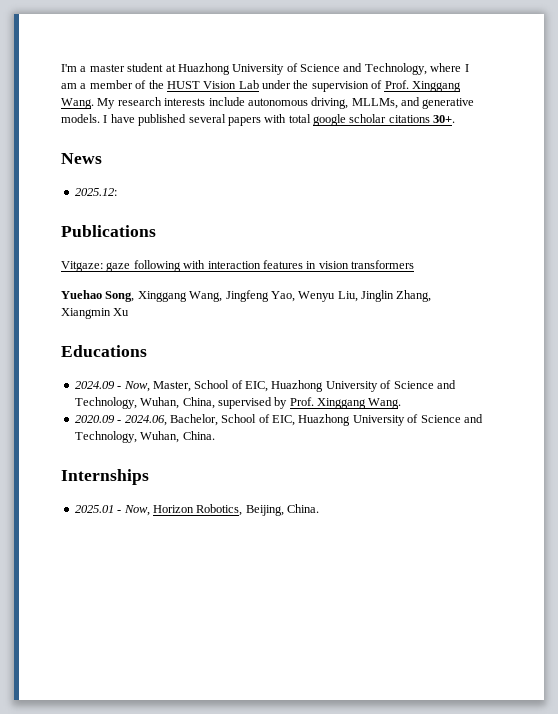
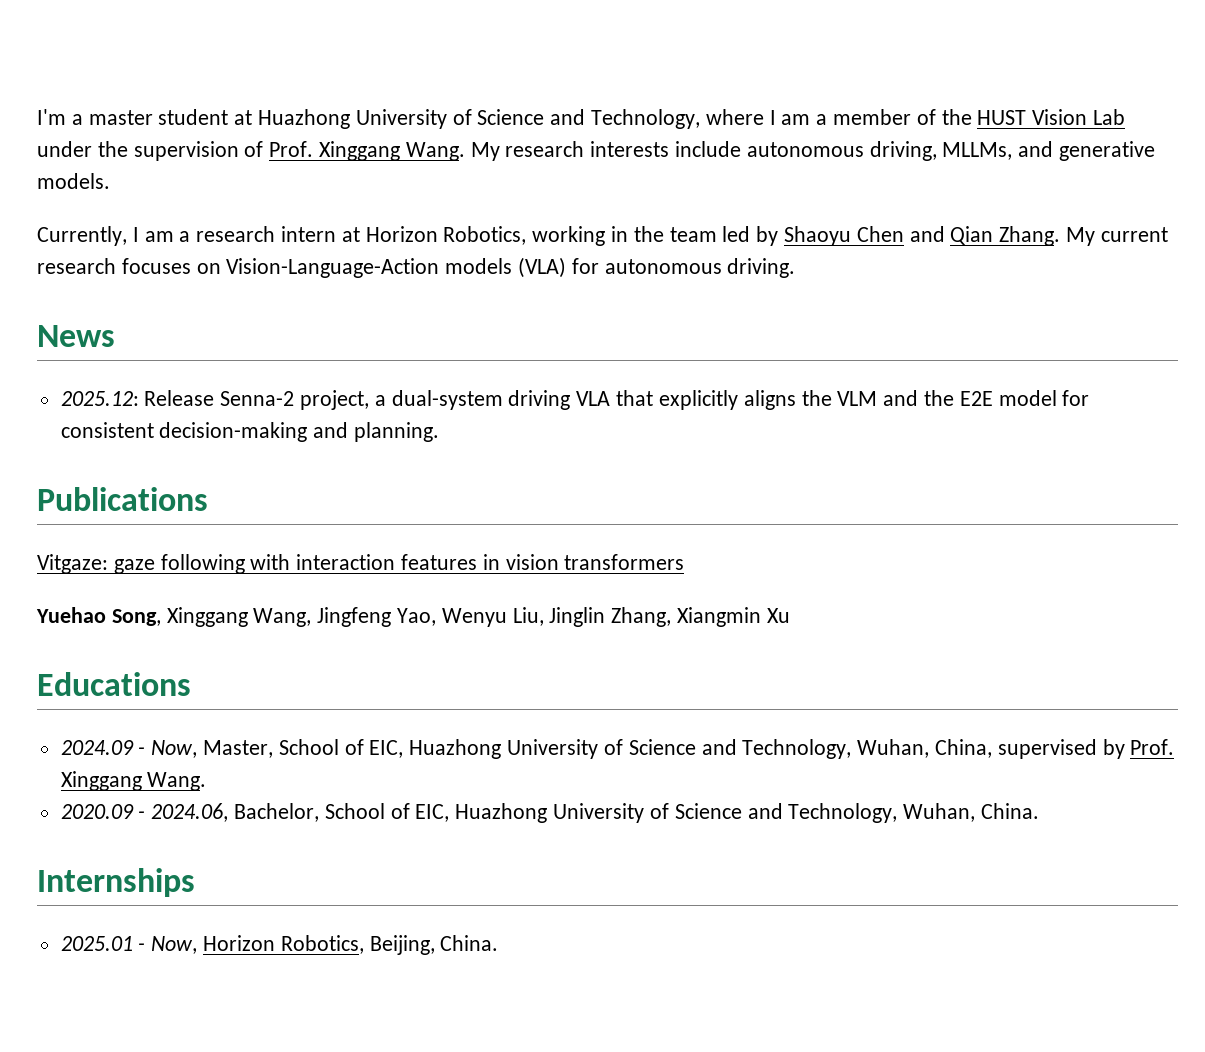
- My research interests include autonomous driving, MLLMs, and generative models. I have published several papers with total google scholar citations 30+.
+ My research interests include autonomous driving, MLLMs, and generative models.
+ Currently, I am a research intern at Horizon Robotics, working in the team led by Shaoyu Chen and Qian Zhang. My current research focuses on Vision-Language-Action models (VLA) for autonomous driving.
  News
- 2025.12:
+ 2025.12: Release Senna-2 project, a dual-system driving VLA that explicitly aligns the VLM and the E2E model for consistent decision-making and planning.

